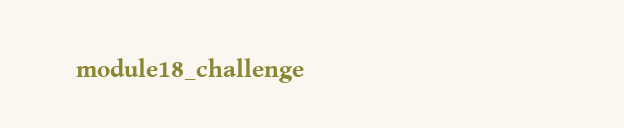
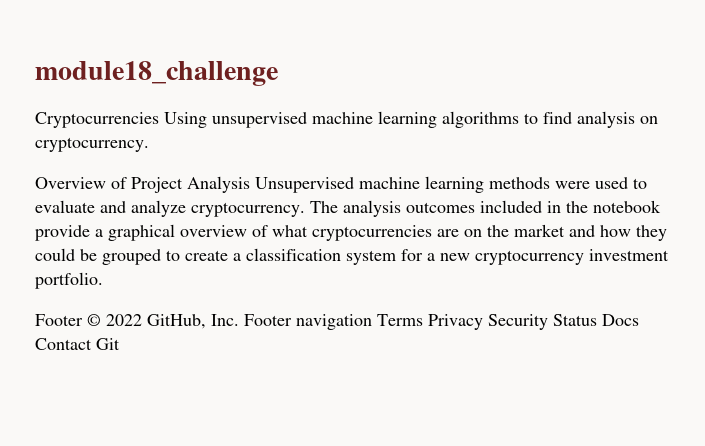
+ Cryptocurrencies Using unsupervised machine learning algorithms to find analysis on cryptocurrency.
+ Overview of Project Analysis Unsupervised machine learning methods were used to evaluate and analyze cryptocurrency. The analysis outcomes included in the notebook provide a graphical overview of what cryptocurrencies are on the market and how they could be grouped to create a classification system for a new cryptocurrency investment portfolio.
+ Footer © 2022 GitHub, Inc. Footer navigation Terms Privacy Security Status Docs Contact Git

